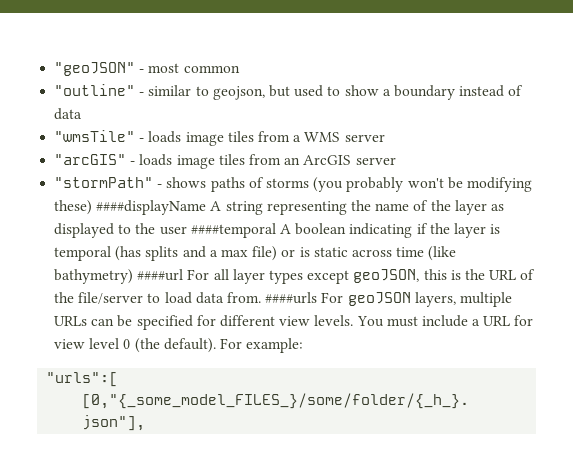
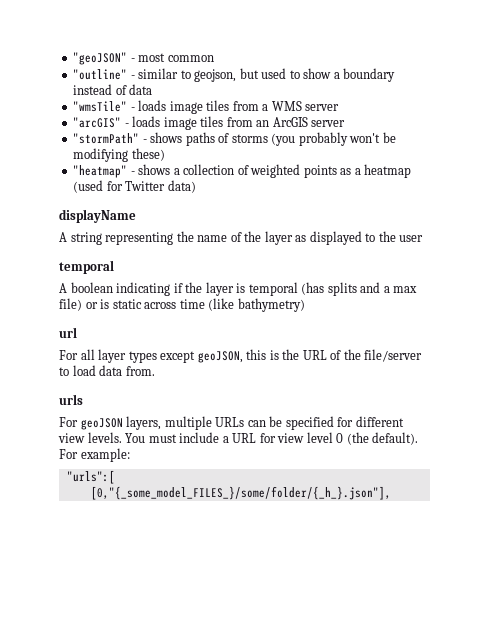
- "stormPath" - shows paths of storms (you probably won't be modifying these) ####displayName A string representing the name of the layer as displayed to the user ####temporal A boolean indicating if the layer is temporal (has splits and a max file) or is static across time (like bathymetry) ####url For all layer types except geoJSON, this is the URL of the file/server to load data from. ####urls For geoJSON layers, multiple URLs can be specified for different view levels.
+ "stormPath" - shows paths of storms (you probably won't be modifying these)
+ "heatmap" - shows a collection of weighted points as a heatmap (used for Twitter data)
+ displayName
+ A string representing the name of the layer as displayed to the user
+ temporal
+ A boolean indicating if the layer is temporal (has splits and a max file) or is static across time (like bathymetry)
+ url
+ For all layer types except geoJSON, this is the URL of the file/server to load data from.
+ urls
+ For geoJSON layers, multiple URLs can be specified for different view levels.

